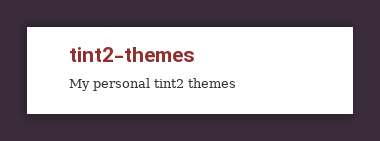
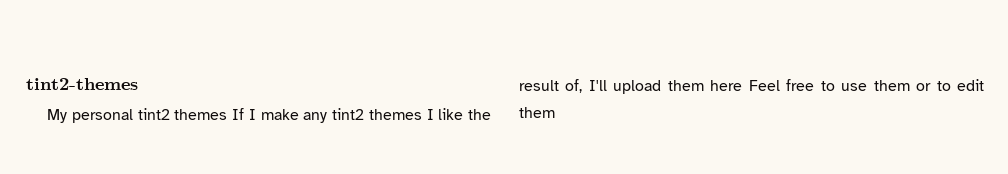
- My personal tint2 themes
+ My personal tint2 themes If I make any tint2 themes I like the result of, I'll upload them here Feel free to use them or to edit them

